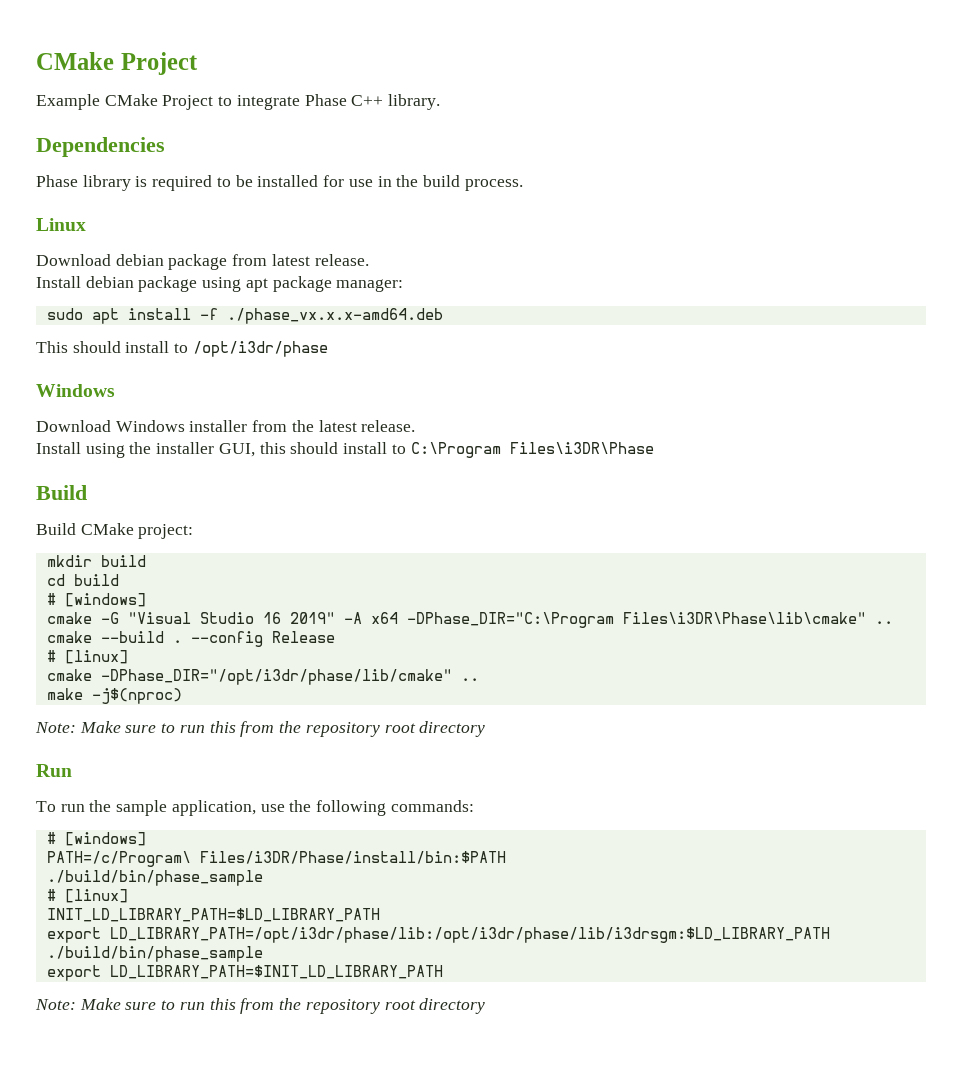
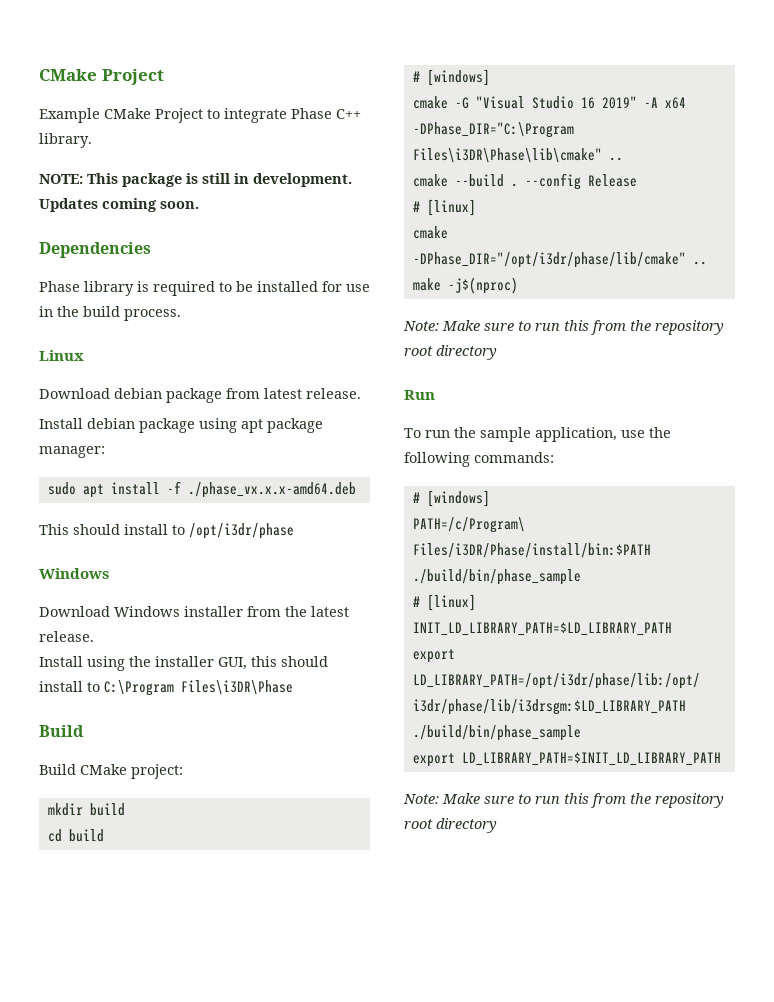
+ NOTE: This package is still in development. Updates coming soon.

